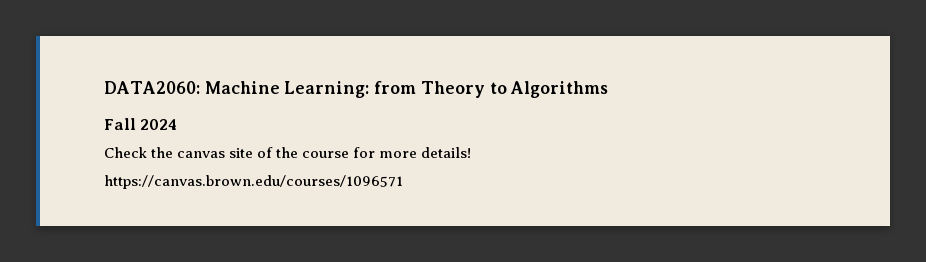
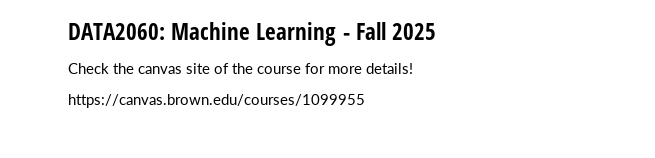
- DATA2060: Machine Learning: from Theory to Algorithms
- Fall 2024
+ DATA2060: Machine Learning - Fall 2025
- https://canvas.brown.edu/courses/1096571
+ https://canvas.brown.edu/courses/1099955

